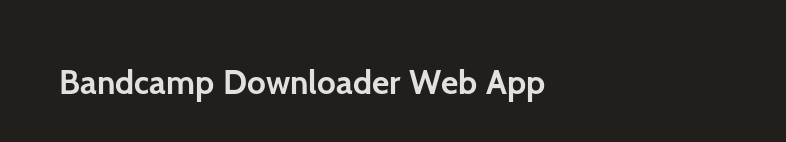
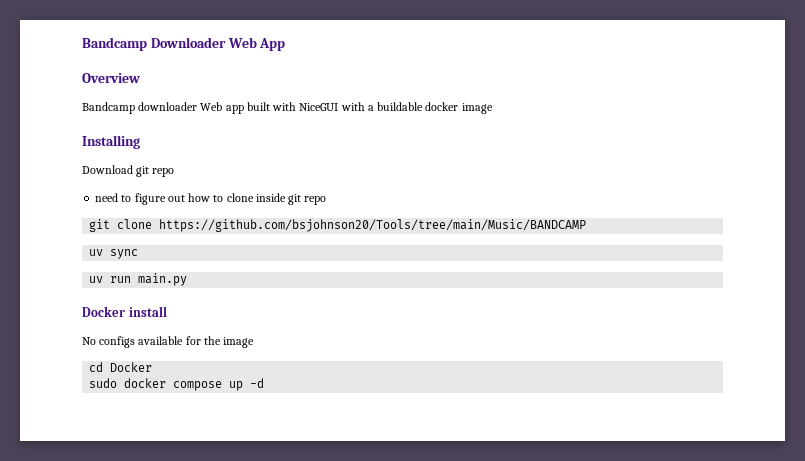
+ Overview
+ Bandcamp downloader Web app built with NiceGUI with a buildable docker image
+ Installing
+ Download git repo
+ need to figure out how to clone inside git repo
+ git clone https://github.com/bsjohnson20/Tools/tree/main/Music/BANDCAMP
+ uv sync
+ uv run main.py
+ Docker install
+ No configs available for the image
+ cd Docker
+ sudo docker compose up -d

